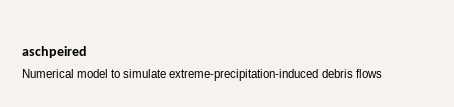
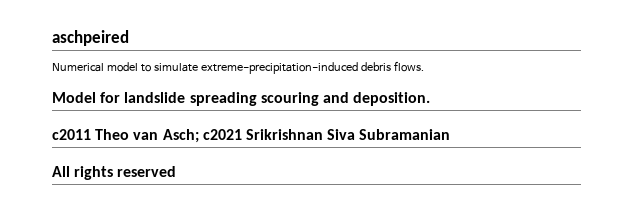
- Numerical model to simulate extreme-precipitation-induced debris flows
+ Numerical model to simulate extreme-precipitation-induced debris flows.
+ Model for landslide spreading scouring and deposition.
+ c2011 Theo van Asch; c2021 Srikrishnan Siva Subramanian
+ All rights reserved

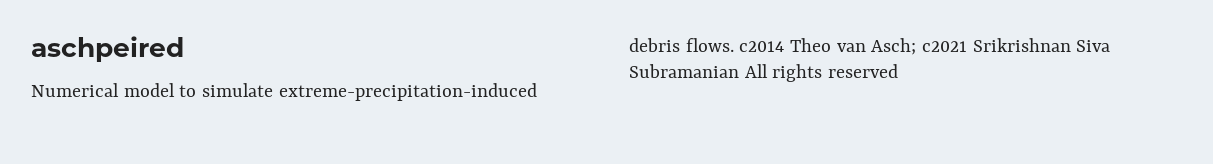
- Numerical model to simulate extreme-precipitation-induced debris flows.
- Model for landslide spreading scouring and deposition.
- c2011 Theo van Asch; c2021 Srikrishnan Siva Subramanian
- All rights reserved
+ Numerical model to simulate extreme-precipitation-induced debris flows. c2014 Theo van Asch; c2021 Srikrishnan Siva Subramanian All rights reserved

